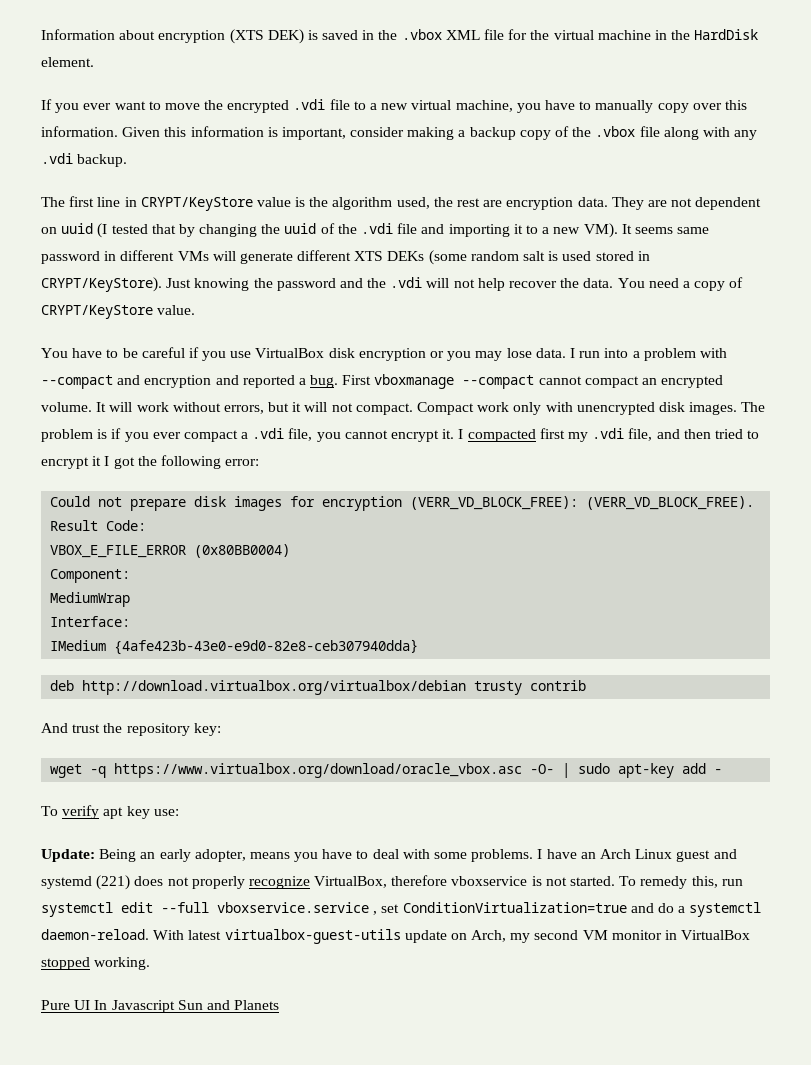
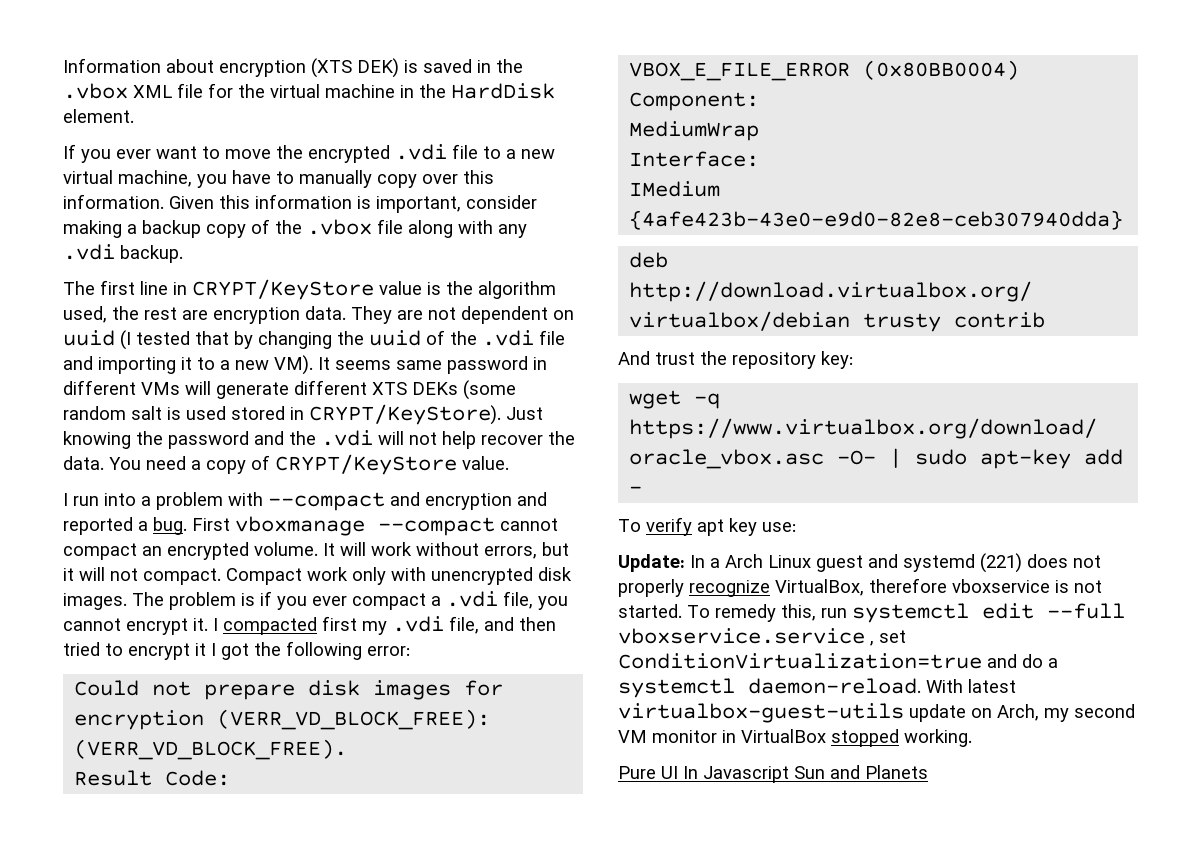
- You have to be careful if you use VirtualBox disk encryption or you may lose data.
- Update: Being an early adopter, means you have to deal with some problems. I have an Arch Linux guest and systemd (221) does not properly recognize VirtualBox, therefore vboxservice is not started.
+ Update: In a Arch Linux guest and systemd (221) does not properly recognize VirtualBox, therefore vboxservice is not started.

